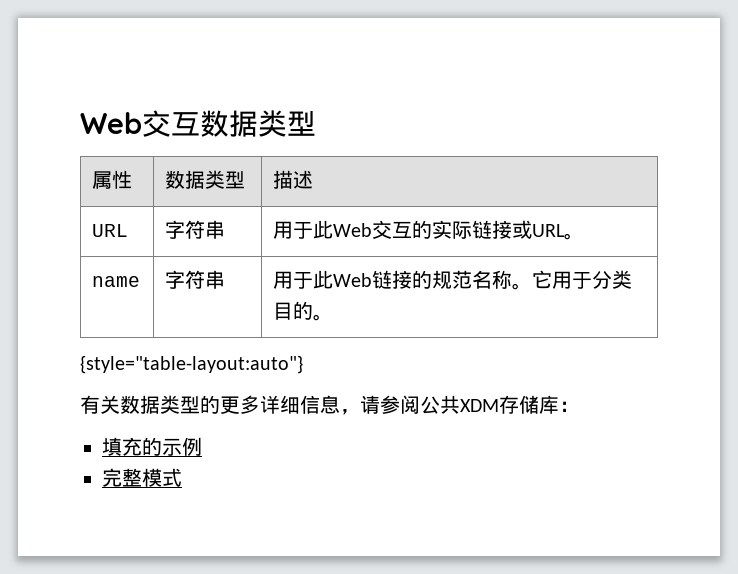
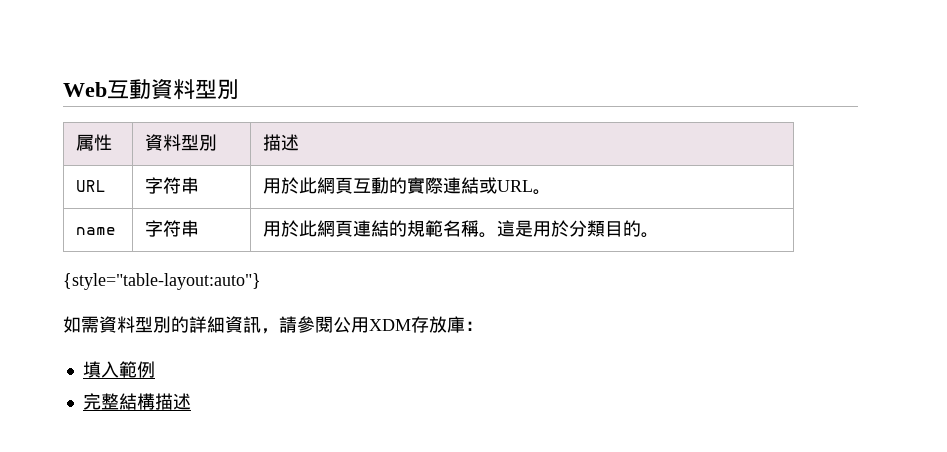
- Web交互数据类型
+ Web互動資料型別
- 属性 | 数据类型 | 描述
+ 属性 | 資料型別 | 描述
- URL | 字符串 | 用于此Web交互的实际链接或URL。
+ URL | 字符串 | 用於此網頁互動的實際連結或URL。
- name | 字符串 | 用于此Web链接的规范名称。它用于分类目的。
+ name | 字符串 | 用於此網頁連結的規範名稱。這是用於分類目的。
  {style="table-layout:auto"}
- 有关数据类型的更多详细信息，请参阅公共XDM存储库：
+ 如需資料型別的詳細資訊，請參閱公用XDM存放庫：
- 填充的示例
+ 填入範例
- 完整模式
+ 完整結構描述

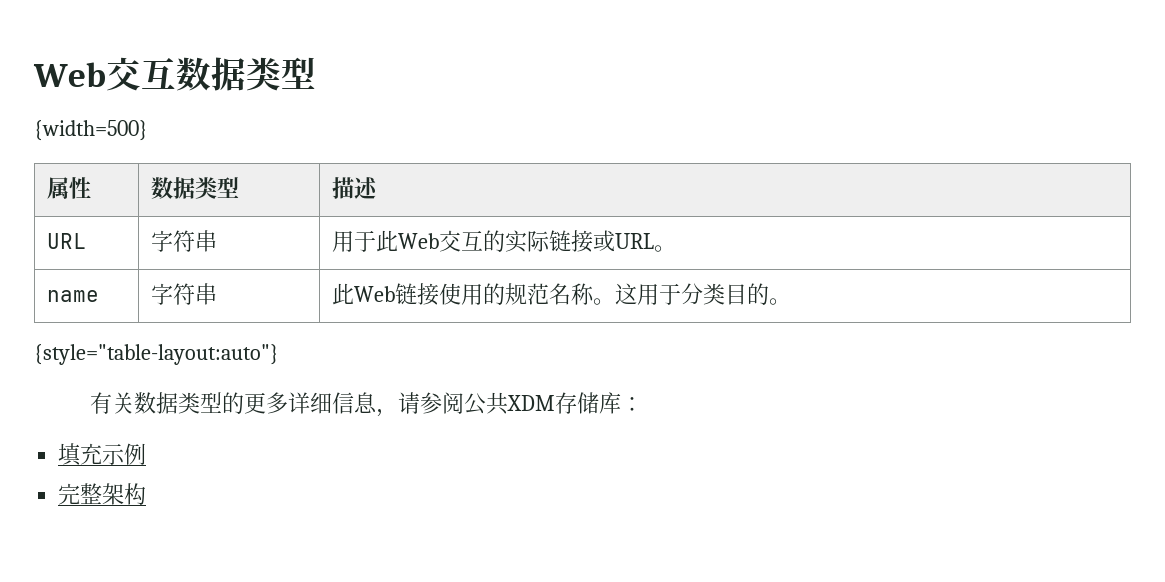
- Web互動資料型別
+ Web交互数据类型
+ {width=500}
- 属性 | 資料型別 | 描述
+ 属性 | 数据类型 | 描述
- URL | 字符串 | 用於此網頁互動的實際連結或URL。
+ URL | 字符串 | 用于此Web交互的实际链接或URL。
- name | 字符串 | 用於此網頁連結的規範名稱。這是用於分類目的。
+ name | 字符串 | 此Web链接使用的规范名称。这用于分类目的。
  {style="table-layout:auto"}
- 如需資料型別的詳細資訊，請參閱公用XDM存放庫：
+ 有关数据类型的更多详细信息，请参阅公共XDM存储库：
- 填入範例
+ 填充示例
- 完整結構描述
+ 完整架构

